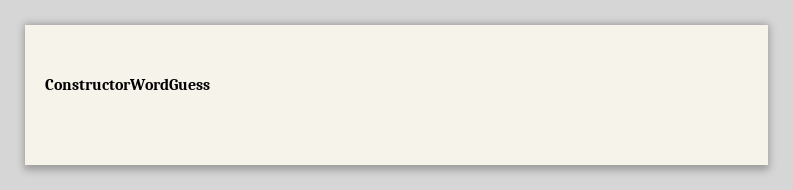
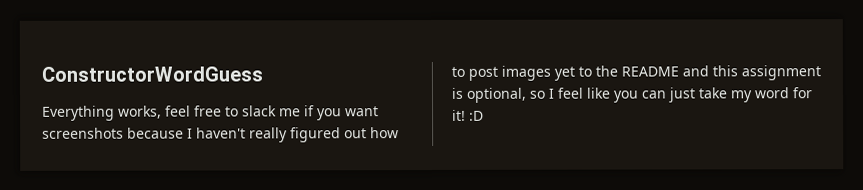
+ Everything works, feel free to slack me if you want screenshots because I haven't really figured out how to post images yet to the README and this assignment is optional, so I feel like you can just take my word for it! :D

